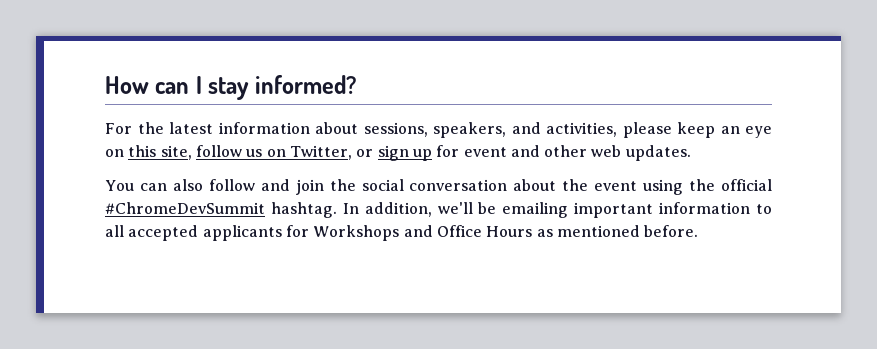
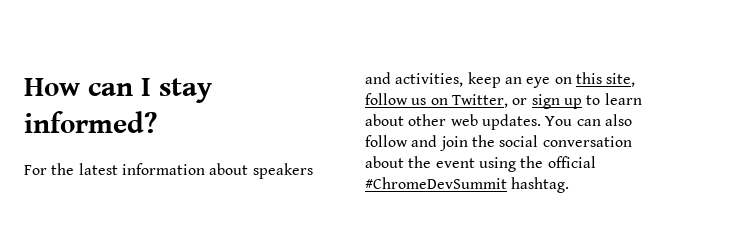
- For the latest information about sessions, speakers, and activities, please keep an eye on this site, follow us on Twitter, or sign up for event and other web updates.
- You can also follow and join the social conversation about the event using the official #ChromeDevSummit hashtag. In addition, we'll be emailing important information to all accepted applicants for Workshops and Office Hours as mentioned before.
+ For the latest information about speakers and activities, keep an eye on this site, follow us on Twitter, or sign up to learn about other web updates. You can also follow and join the social conversation about the event using the official #ChromeDevSummit hashtag.

